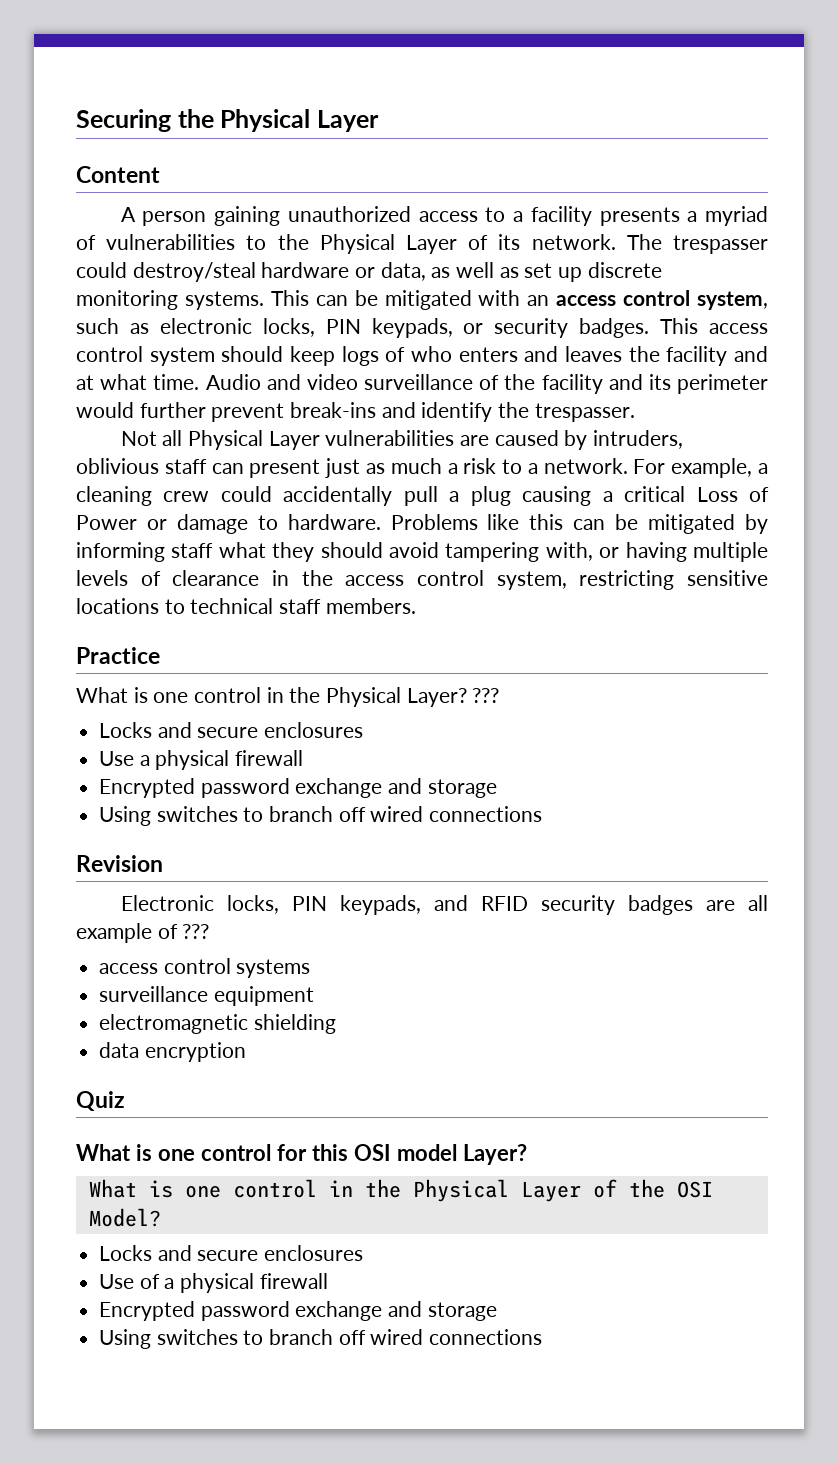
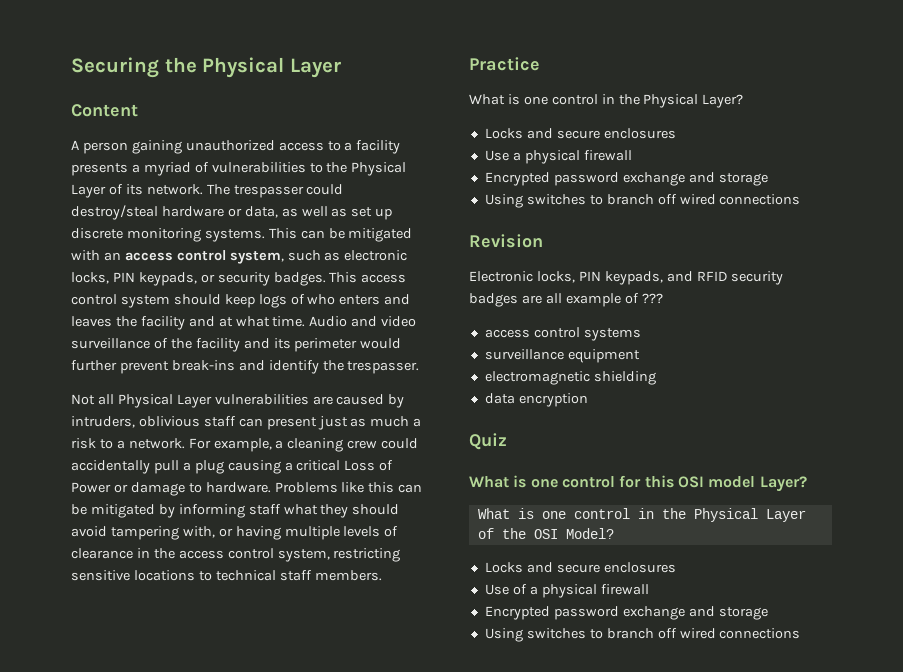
- What is one control in the Physical Layer? ???
+ What is one control in the Physical Layer?

